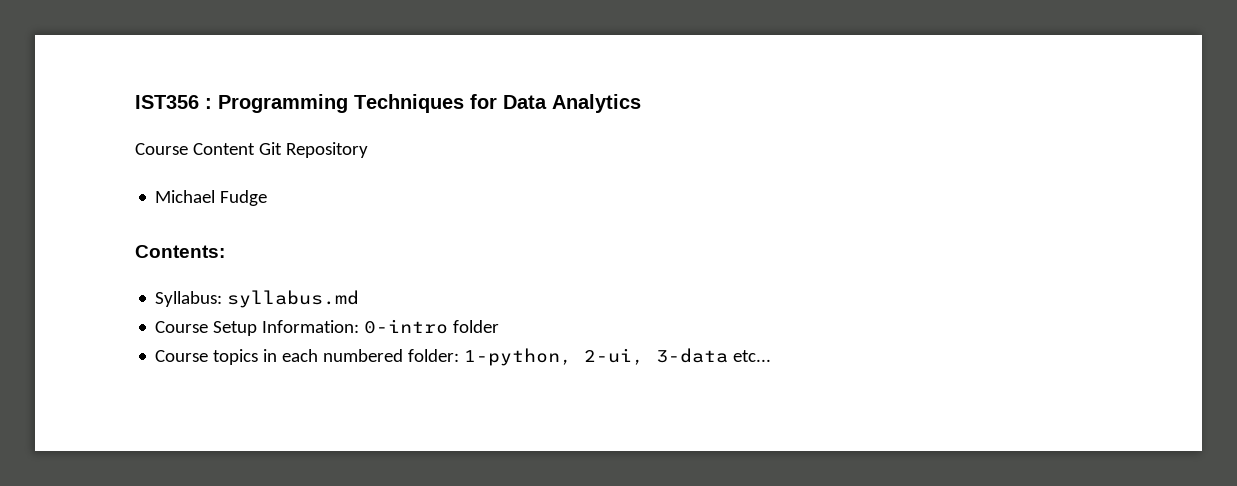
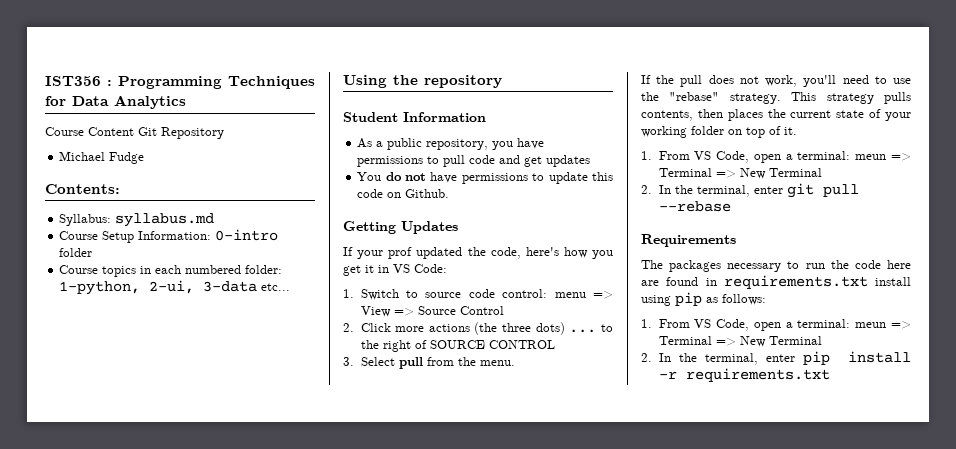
+ Using the repository
+ Student Information
+ As a public repository, you have permissions to pull code and get updates
+ You do not have permissions to update this code on Github.
+ Getting Updates
+ If your prof updated the code, here's how you get it in VS Code:
+ 1. Switch to source code control: menu => View => Source Control
+ 2. Click more actions (the three dots) ... to the right of SOURCE CONTROL
+ 3. Select pull from the menu.
+ If the pull does not work, you'll need to use the "rebase" strategy. This strategy pulls contents, then places the current state of your working folder on top of it.
+ 1. From VS Code, open a terminal: meun => Terminal => New Terminal
+ 2. In the terminal, enter git pull --rebase
+ Requirements
+ The packages necessary to run the code here are found in requirements.txt install using pip as follows:
+ 1. From VS Code, open a terminal: meun => Terminal => New Terminal
+ 2. In the terminal, enter pip install -r requirements.txt

